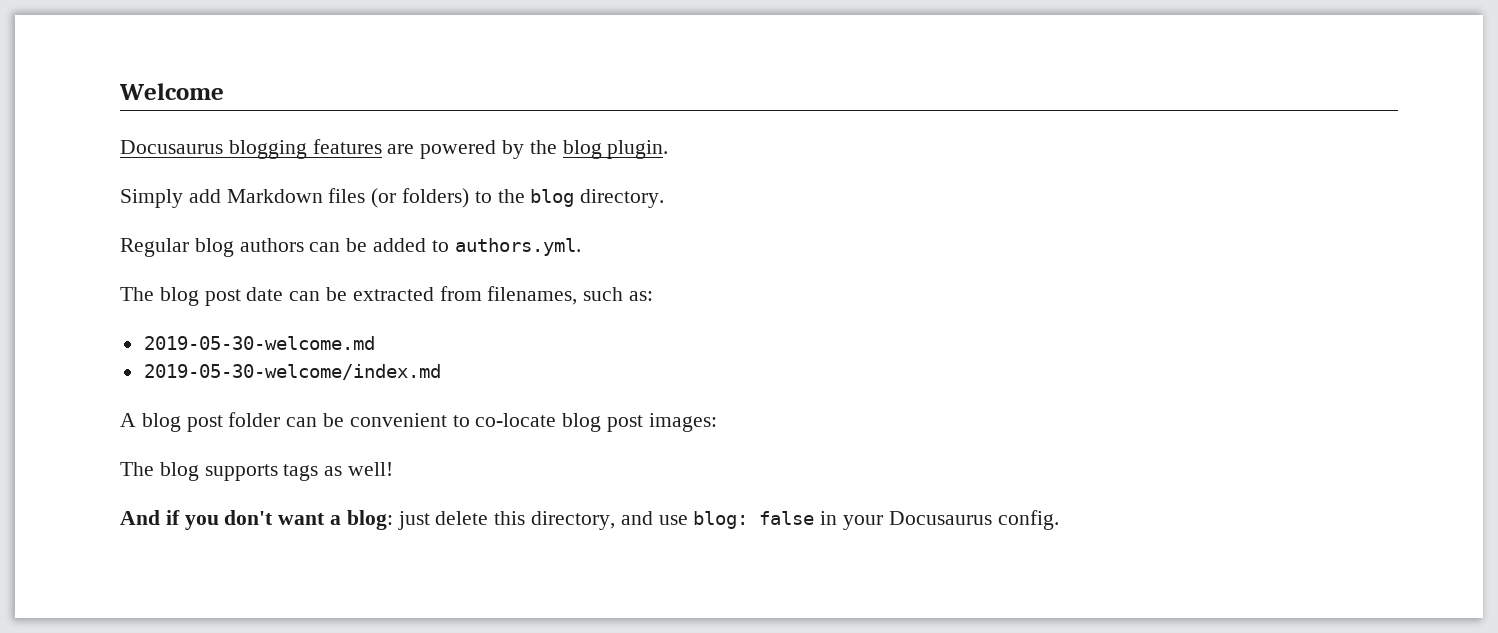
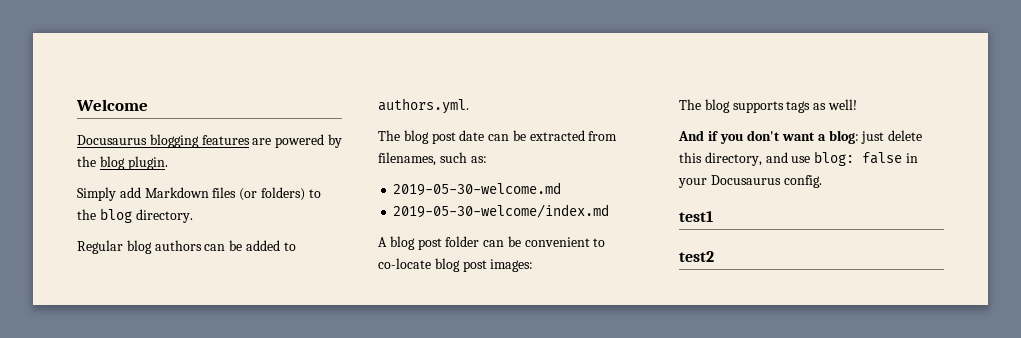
+ test1
+ test2

